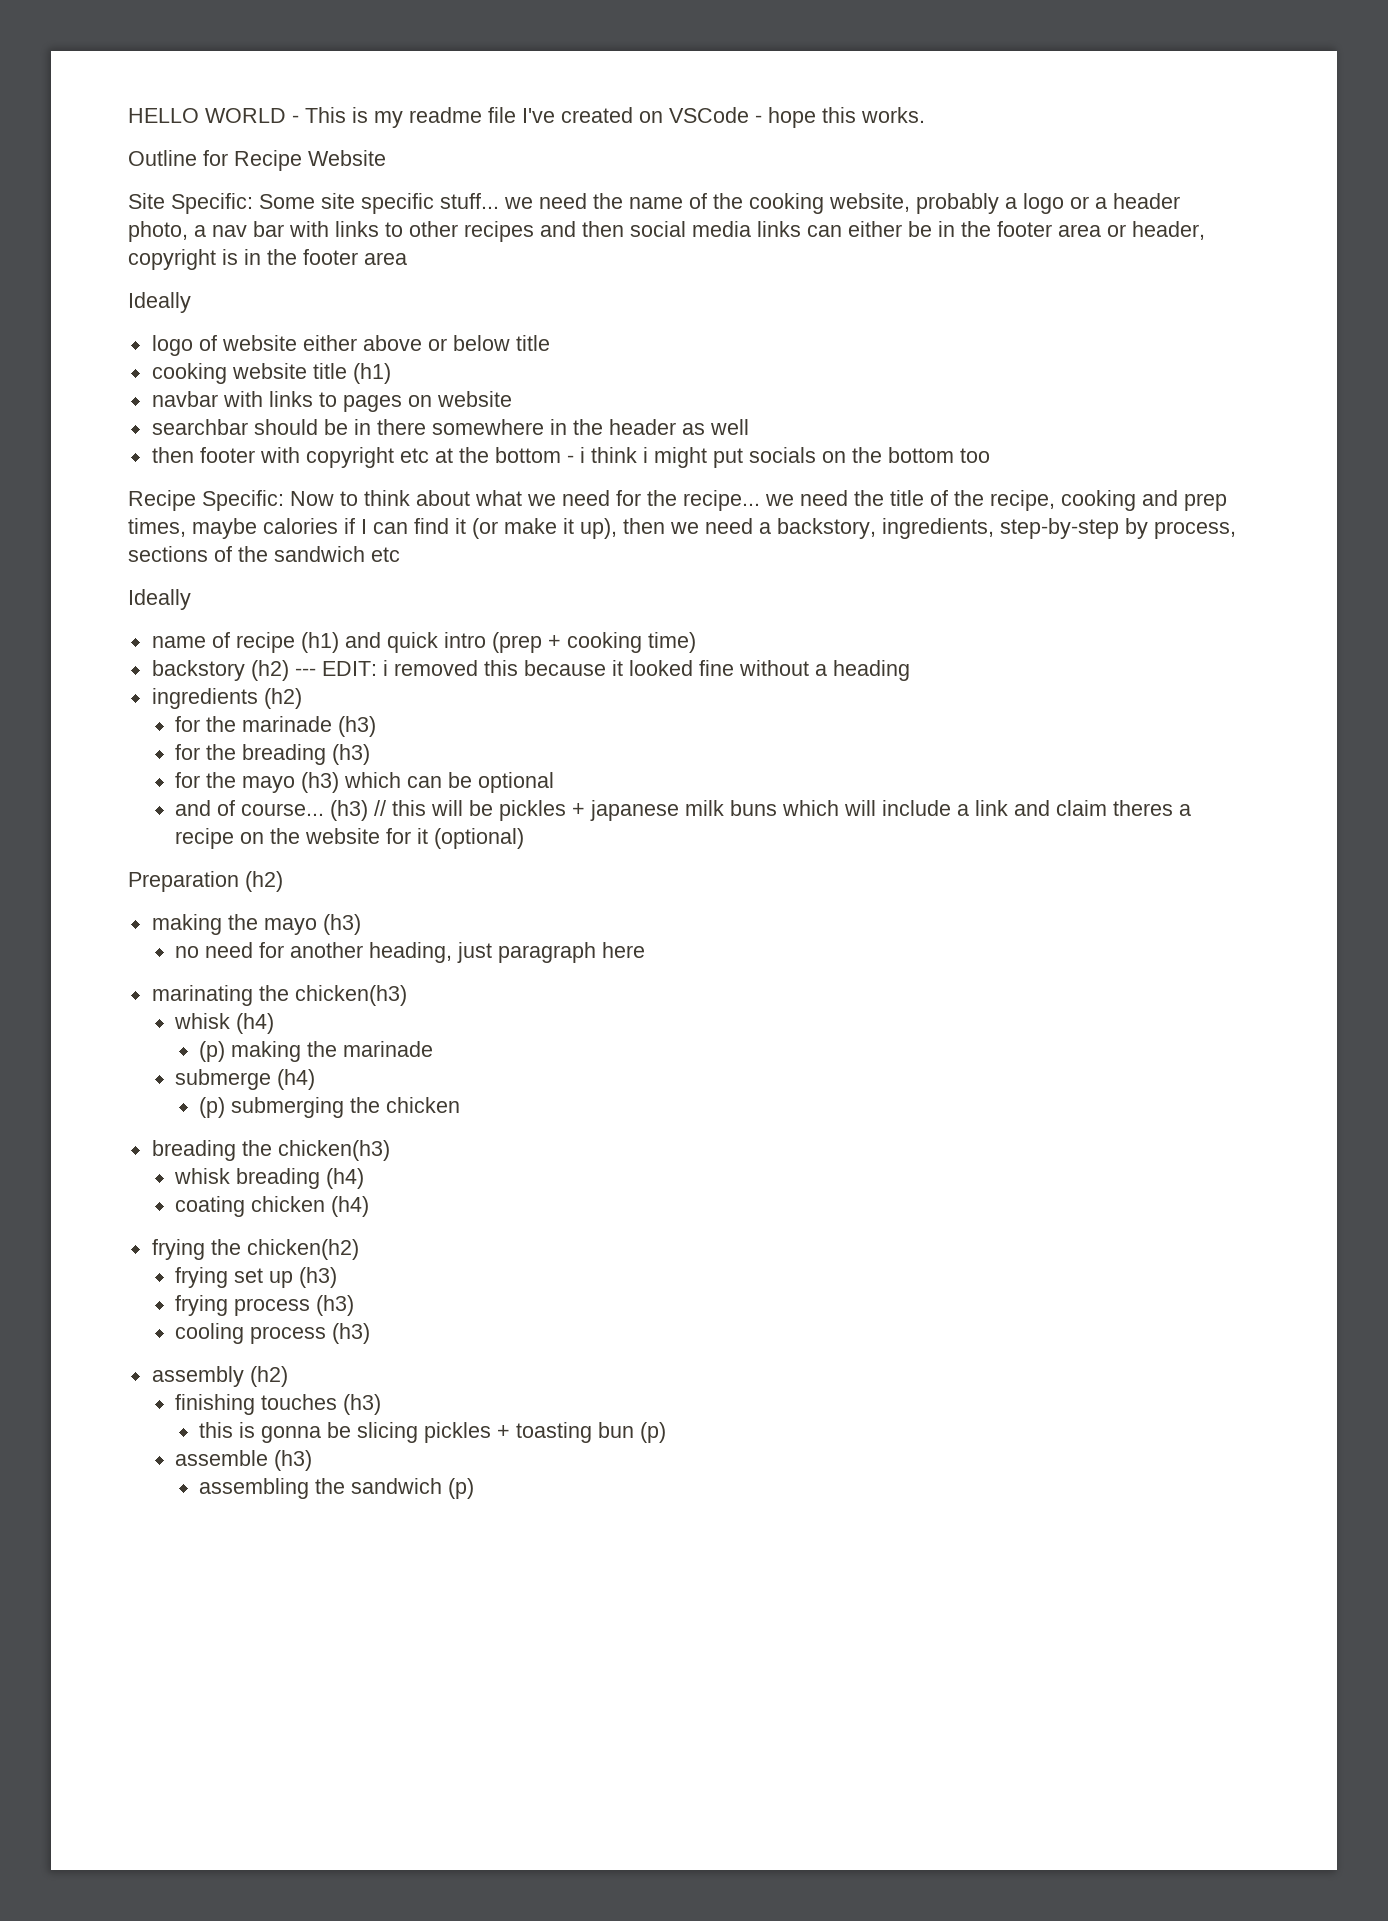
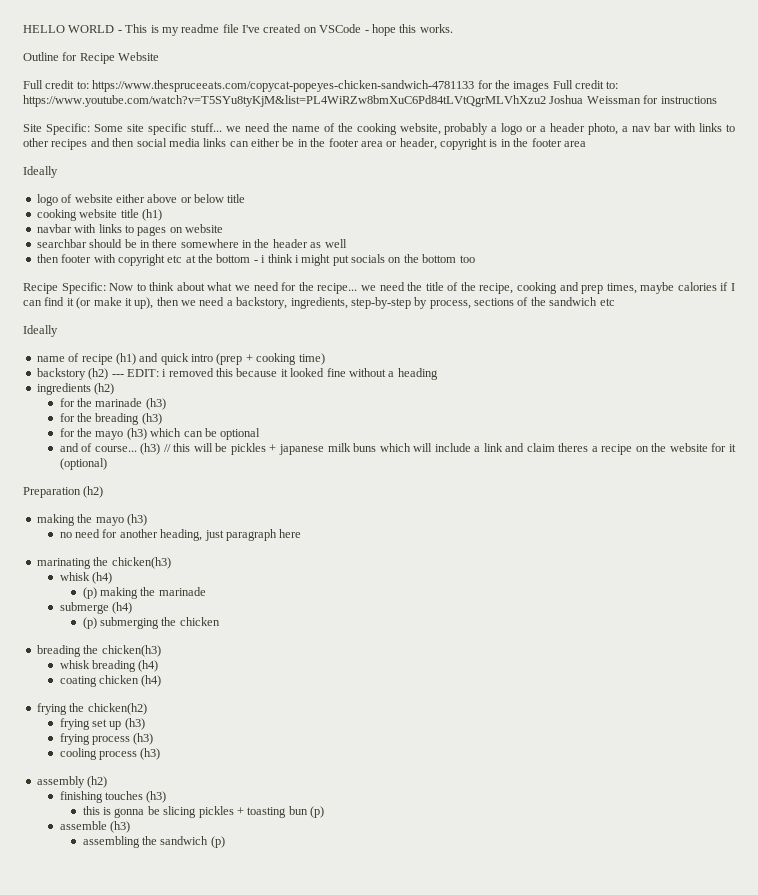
+ Full credit to: https://www.thespruceeats.com/copycat-popeyes-chicken-sandwich-4781133 for the images Full credit to: https://www.youtube.com/watch?v=T5SYu8tyKjM&list=PL4WiRZw8bmXuC6Pd84tLVtQgrMLVhXzu2 Joshua Weissman for instructions

